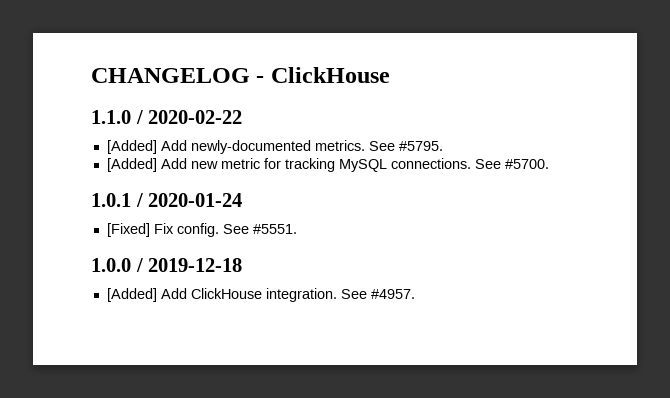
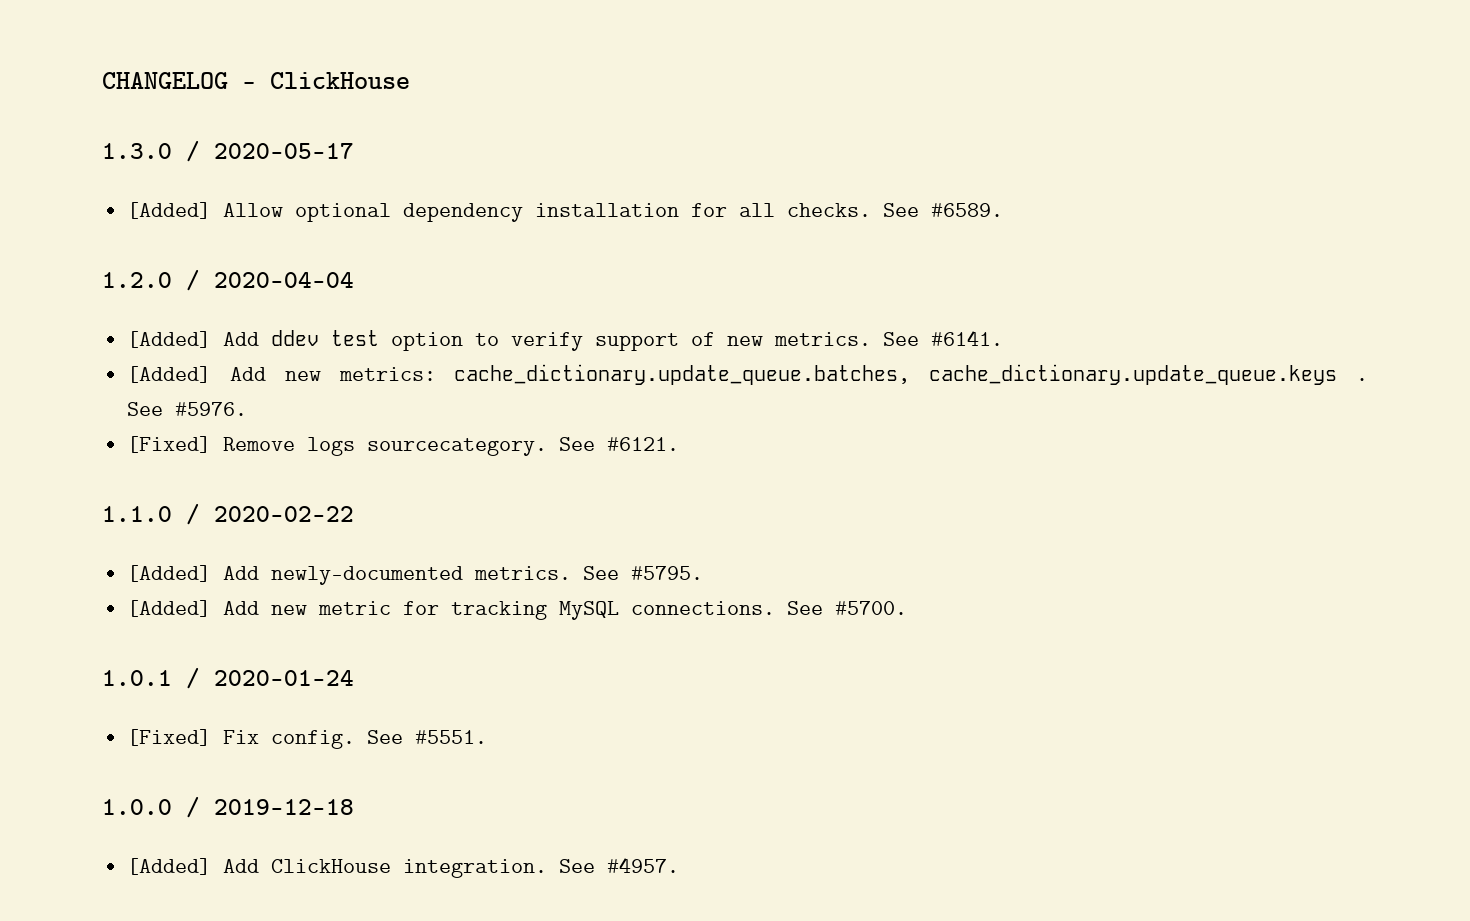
+ 1.3.0 / 2020-05-17
+ [Added] Allow optional dependency installation for all checks. See #6589.
+ 1.2.0 / 2020-04-04
+ [Added] Add ddev test option to verify support of new metrics. See #6141.
+ [Added] Add new metrics: cache_dictionary.update_queue.batches, cache_dictionary.update_queue.keys . See #5976.
+ [Fixed] Remove logs sourcecategory. See #6121.

